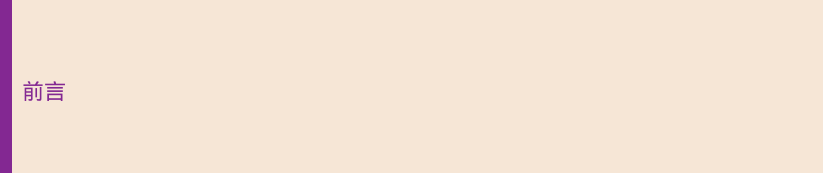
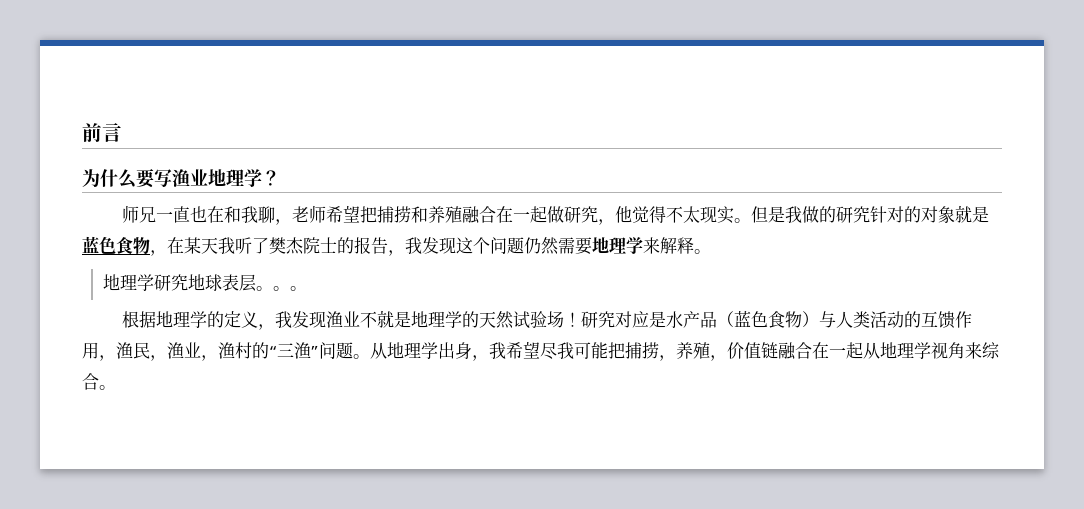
+ 为什么要写渔业地理学？
+ 师兄一直也在和我聊，老师希望把捕捞和养殖融合在一起做研究，他觉得不太现实。但是我做的研究针对的对象就是蓝色食物，在某天我听了樊杰院士的报告，我发现这个问题仍然需要地理学来解释。
+ 地理学研究地球表层。。。
+ 根据地理学的定义，我发现渔业不就是地理学的天然试验场！研究对应是水产品（蓝色食物）与人类活动的互馈作用，渔民，渔业，渔村的“三渔”问题。从地理学出身，我希望尽我可能把捕捞，养殖，价值链融合在一起从地理学视角来综合。

